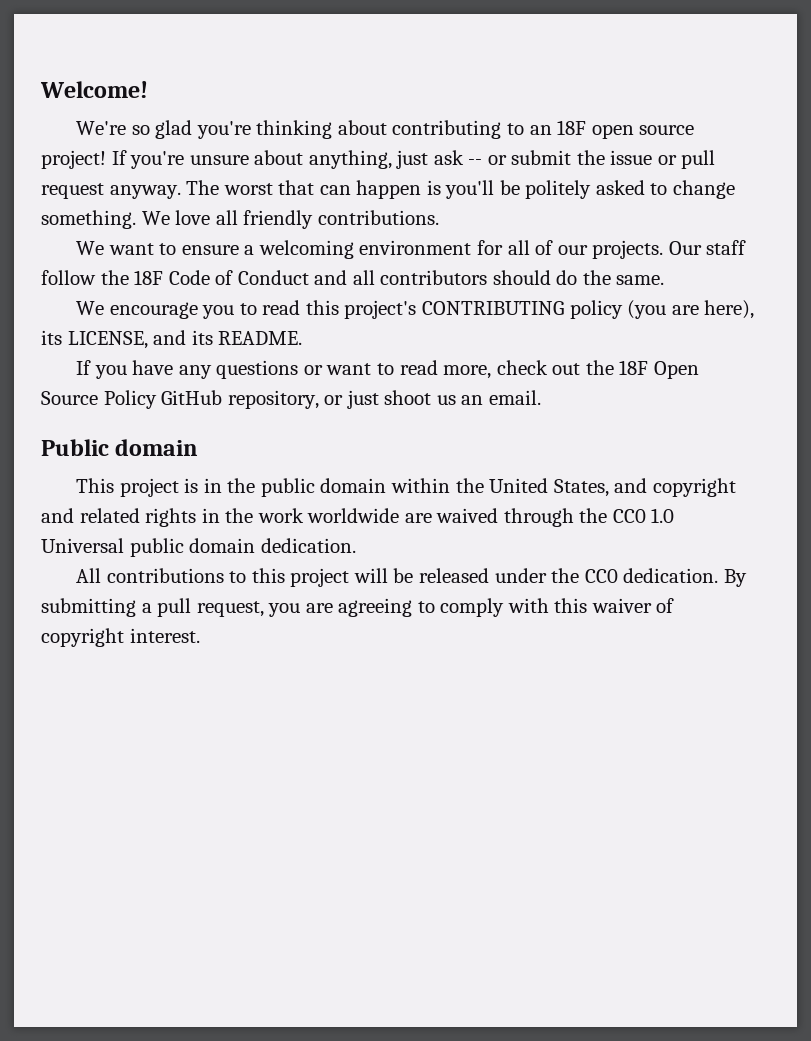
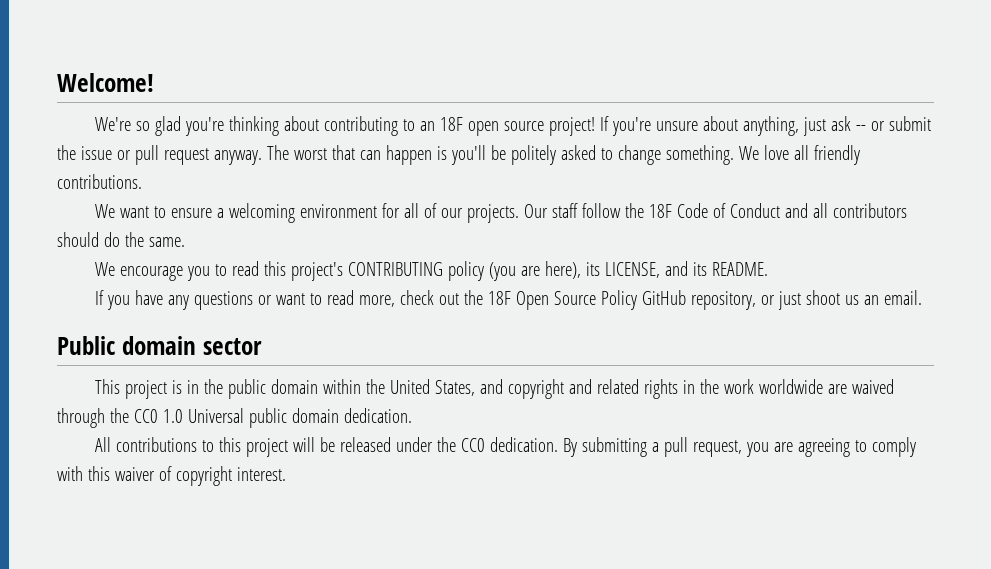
- Public domain
+ Public domain sector

